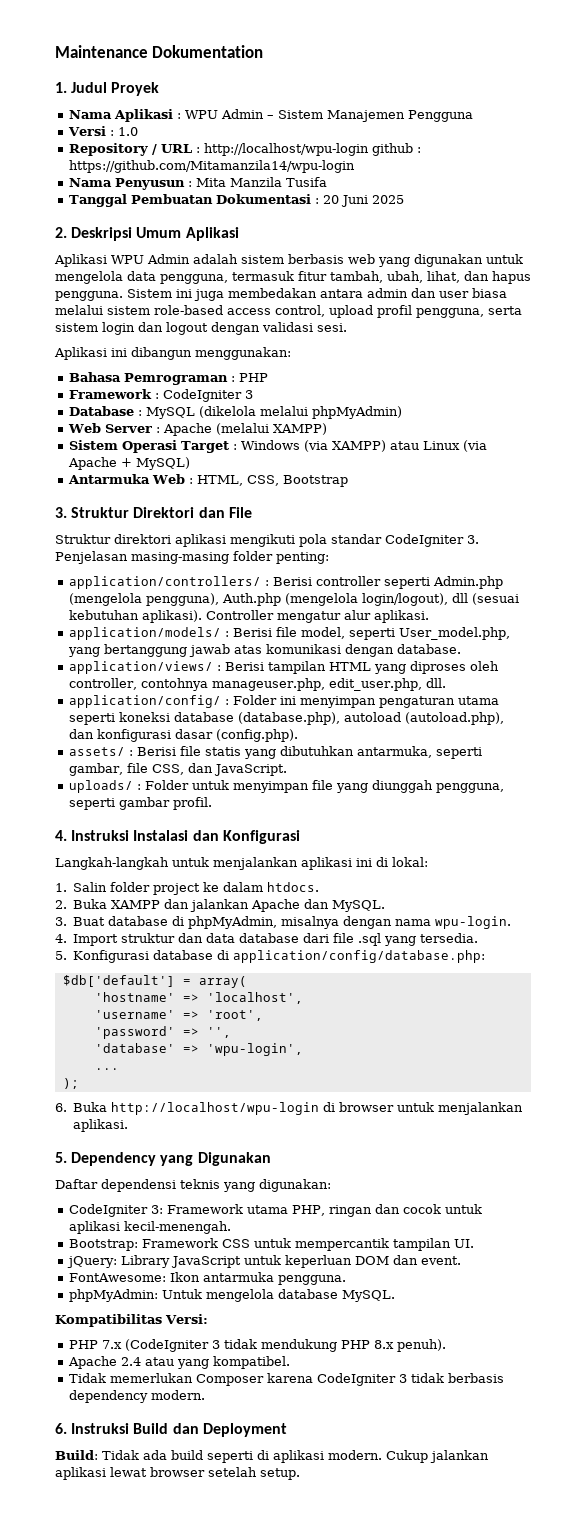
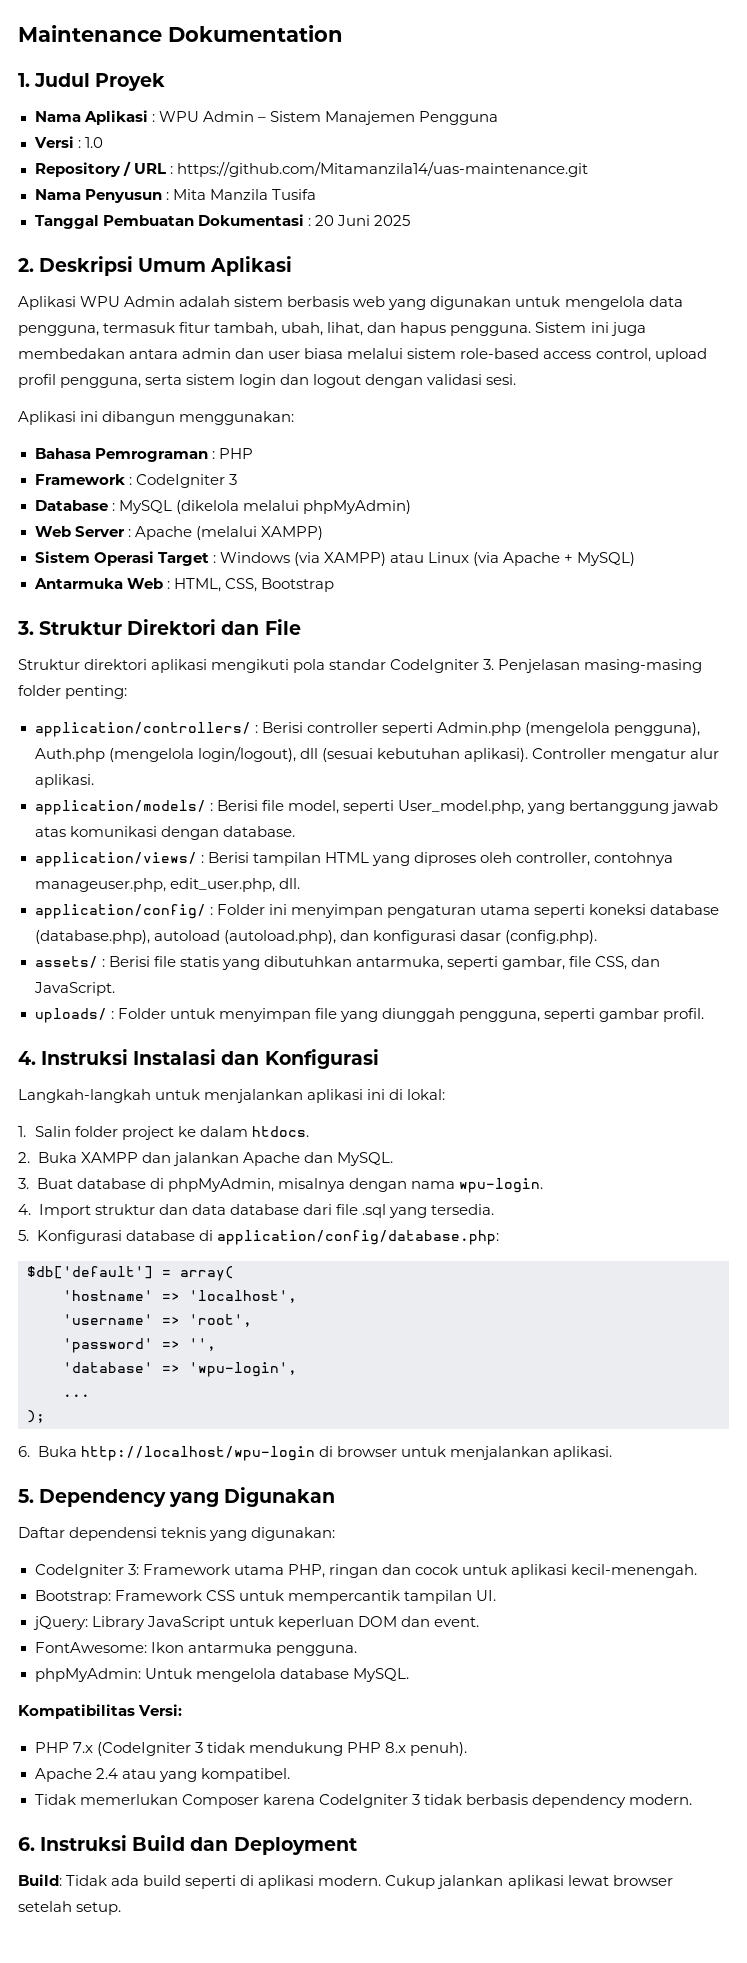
- Repository / URL : http://localhost/wpu-login github : https://github.com/Mitamanzila14/wpu-login
+ Repository / URL : https://github.com/Mitamanzila14/uas-maintenance.git

